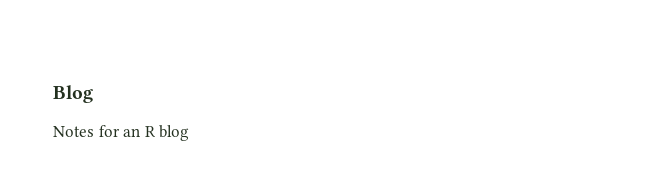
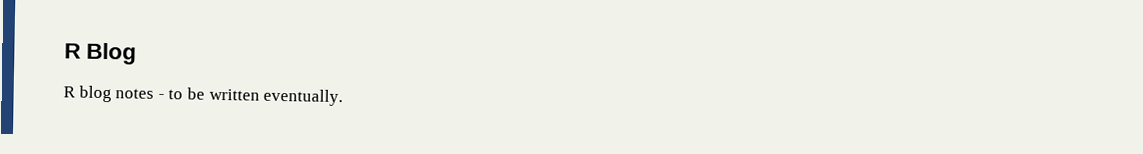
- Blog
+ R Blog
- Notes for an R blog
+ R blog notes - to be written eventually.

